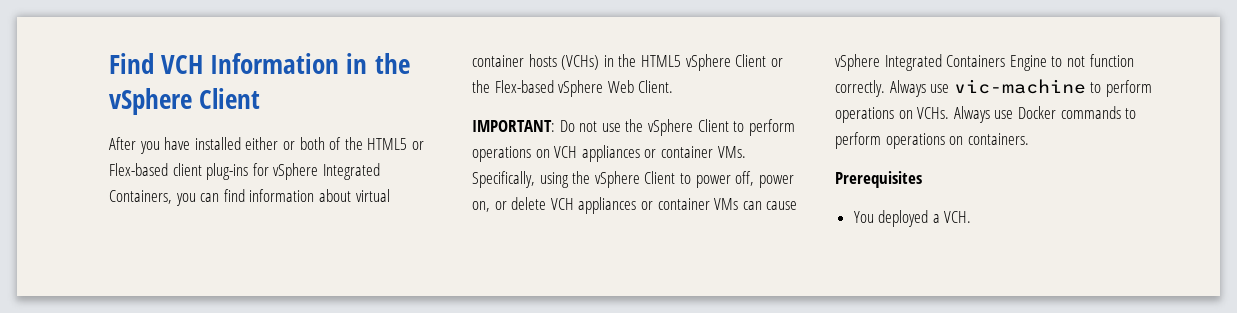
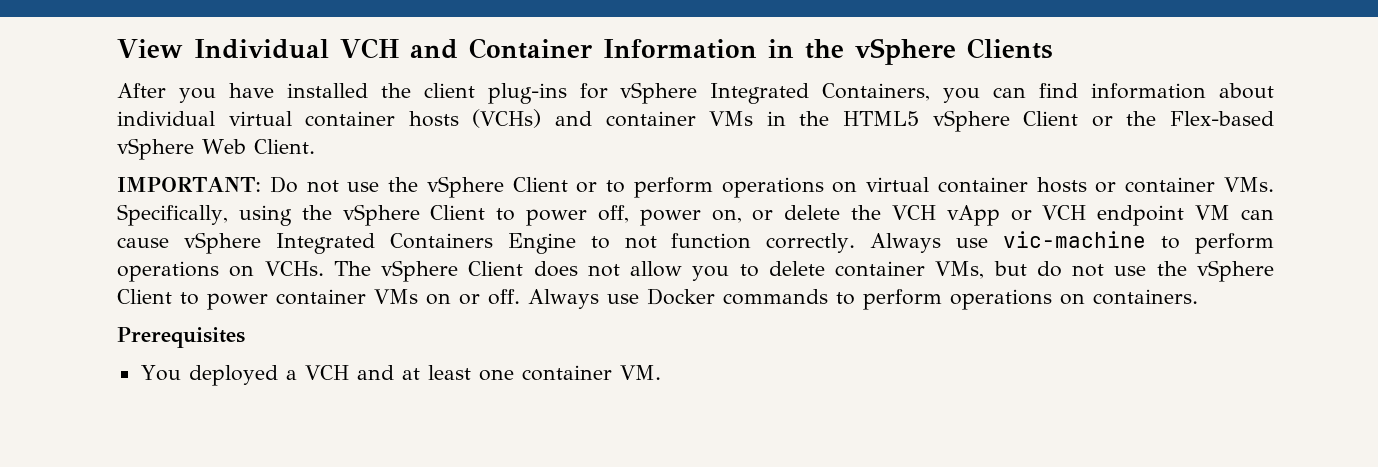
- Find VCH Information in the vSphere Client
+ View Individual VCH and Container Information in the vSphere Clients
- After you have installed either or both of the HTML5 or Flex-based client plug-ins for vSphere Integrated Containers, you can find information about virtual container hosts (VCHs) in the HTML5 vSphere Client or the Flex-based vSphere Web Client.
+ After you have installed the client plug-ins for vSphere Integrated Containers, you can find information about individual virtual container hosts (VCHs) and container VMs in the HTML5 vSphere Client or the Flex-based vSphere Web Client.
- IMPORTANT: Do not use the vSphere Client to perform operations on VCH appliances or container VMs. Specifically, using the vSphere Client to power off, power on, or delete VCH appliances or container VMs can cause vSphere Integrated Containers Engine to not function correctly.
+ IMPORTANT: Do not use the vSphere Client or to perform operations on virtual container hosts or container VMs. Specifically, using the vSphere Client to power off, power on, or delete the VCH vApp or VCH endpoint VM can cause vSphere Integrated Containers Engine to not function correctly.
+ The vSphere Client does not allow you to delete container VMs, but do not use the vSphere Client to power container VMs on or off.
- You deployed a VCH.
+ You deployed a VCH and at least one container VM.

